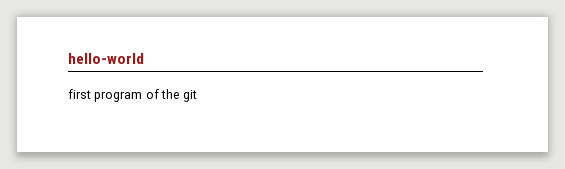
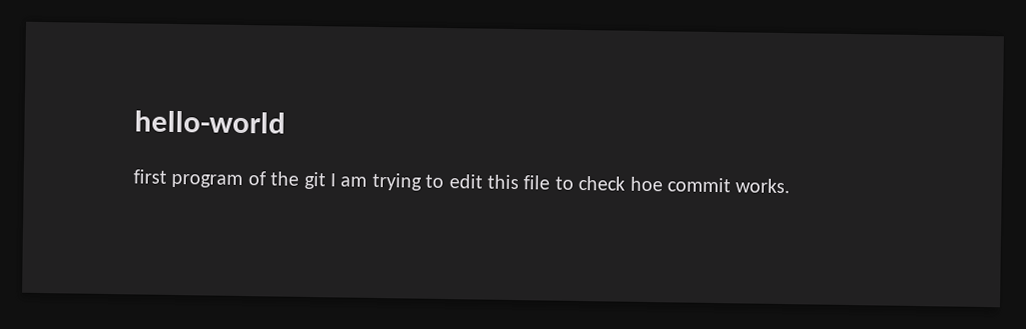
- first program of the git
+ first program of the git I am trying to edit this file to check hoe commit works.

